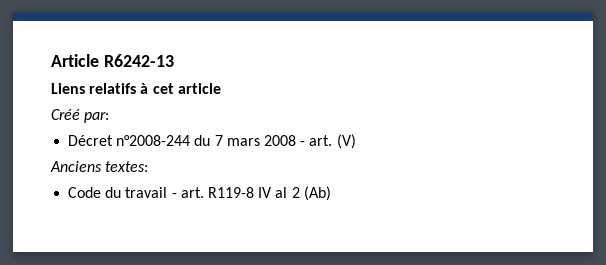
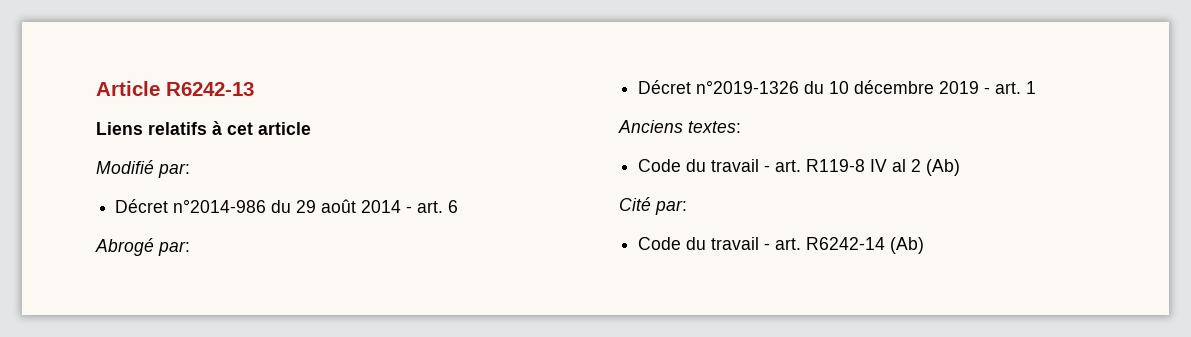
- Créé par:
- Décret n°2008-244 du 7 mars 2008 - art. (V)
+ Modifié par:
+ Décret n°2014-986 du 29 août 2014 - art. 6
+ Abrogé par:
+ Décret n°2019-1326 du 10 décembre 2019 - art. 1
+ Cité par:
+ Code du travail - art. R6242-14 (Ab)

